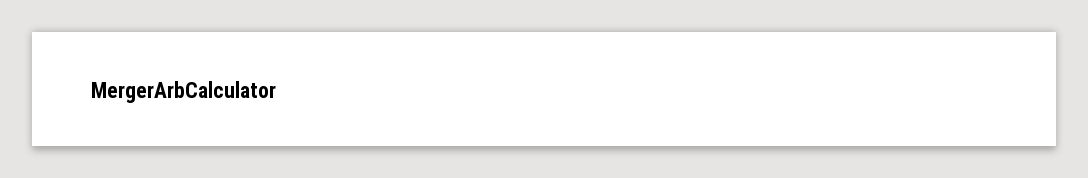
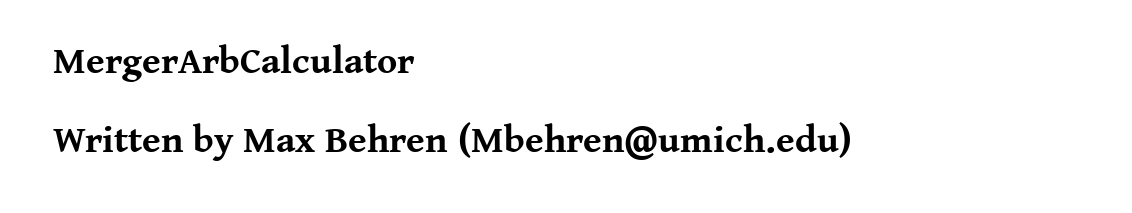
+ Written by Max Behren (Mbehren@umich.edu)

